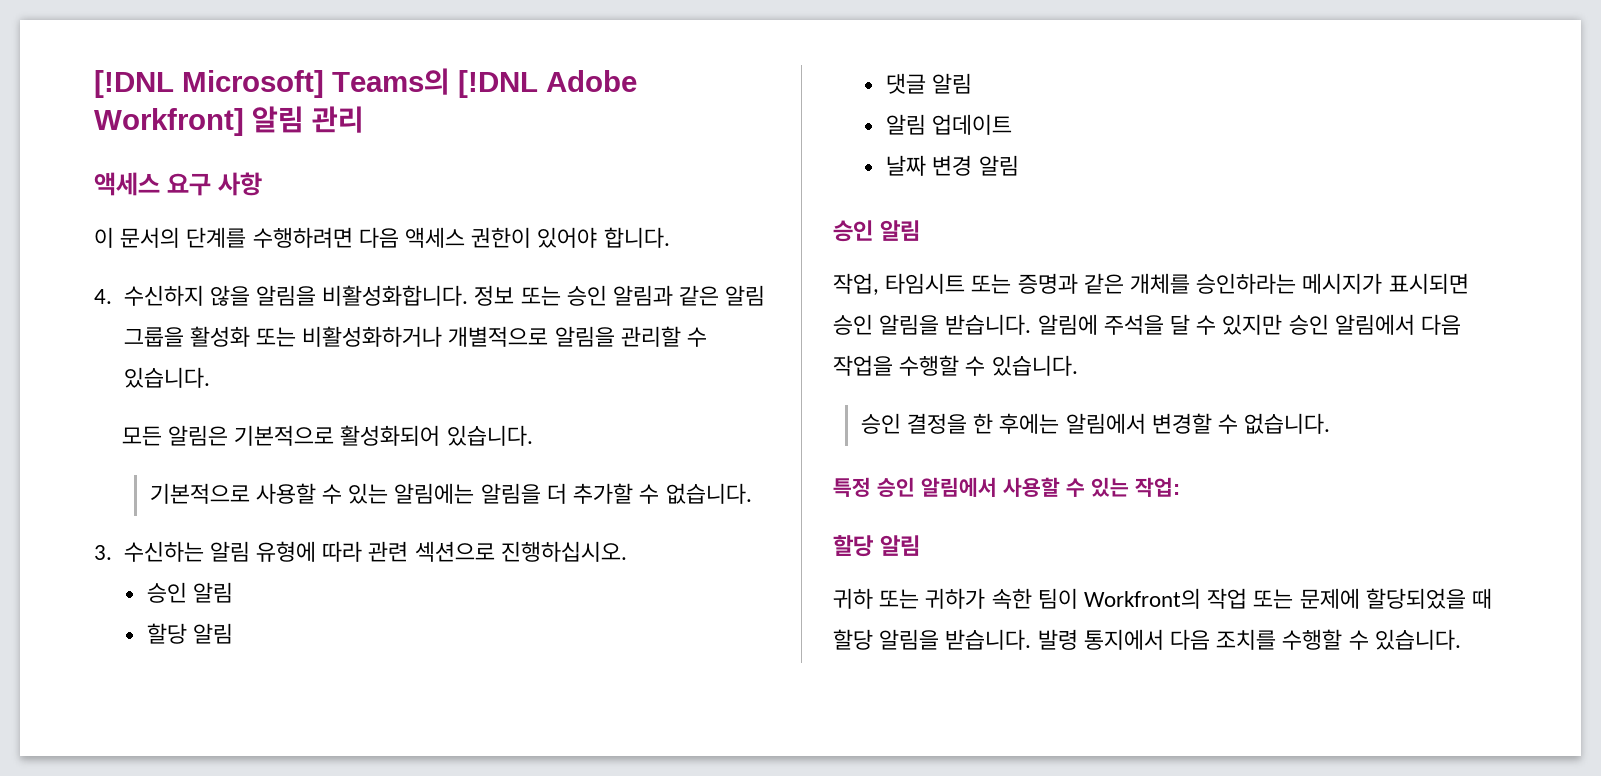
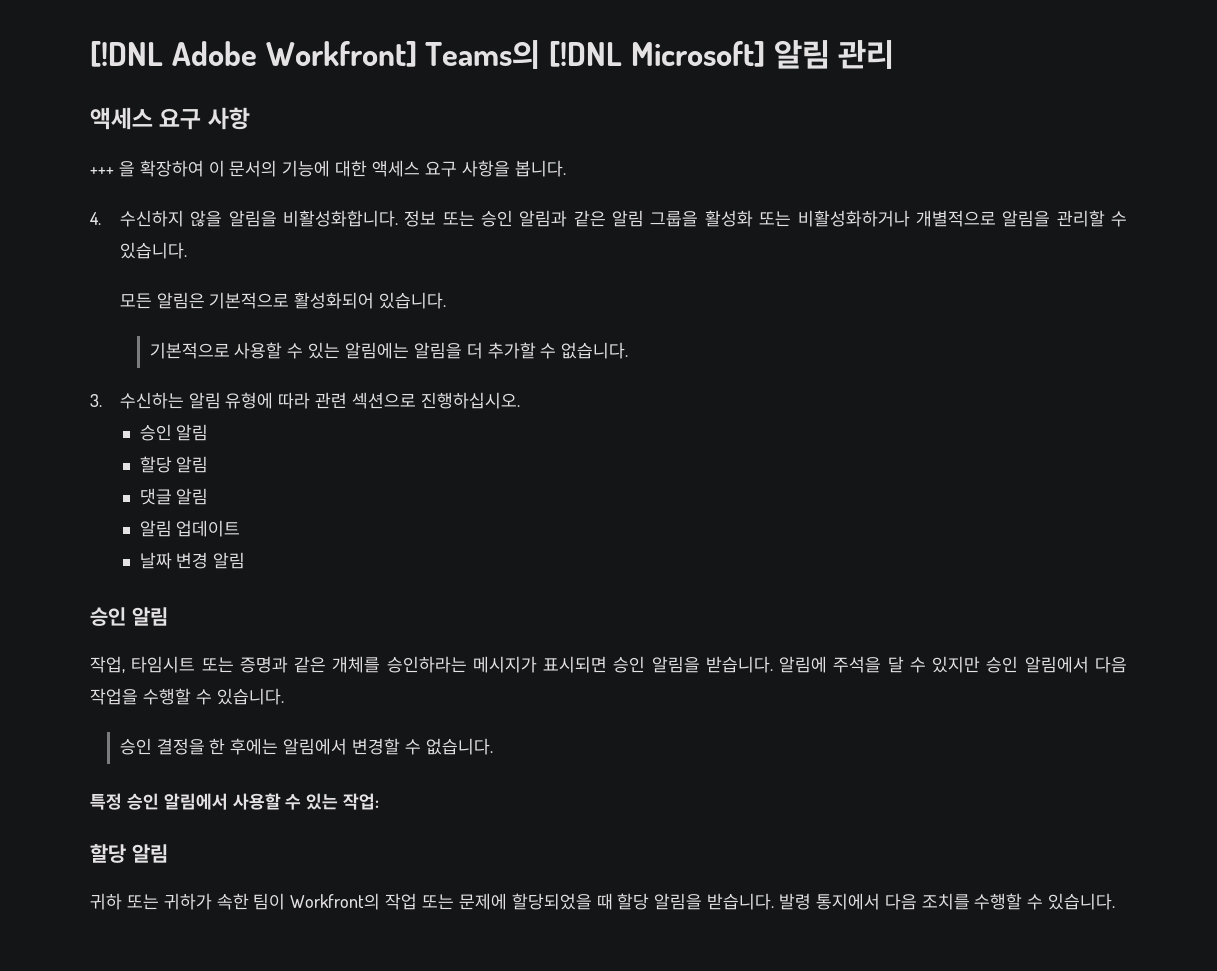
- [!DNL Microsoft] Teams의 [!DNL Adobe Workfront] 알림 관리
+ [!DNL Adobe Workfront] Teams의 [!DNL Microsoft] 알림 관리
- 이 문서의 단계를 수행하려면 다음 액세스 권한이 있어야 합니다.
+ +++ 을 확장하여 이 문서의 기능에 대한 액세스 요구 사항을 봅니다.

